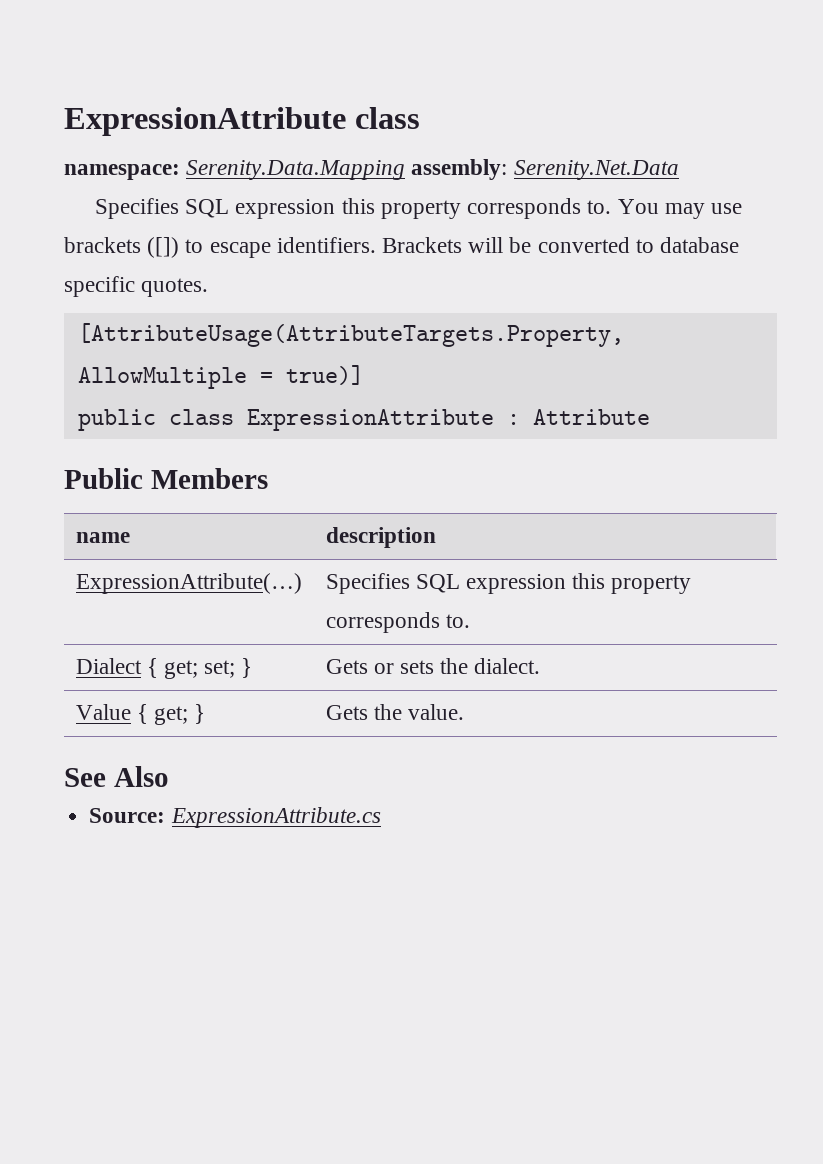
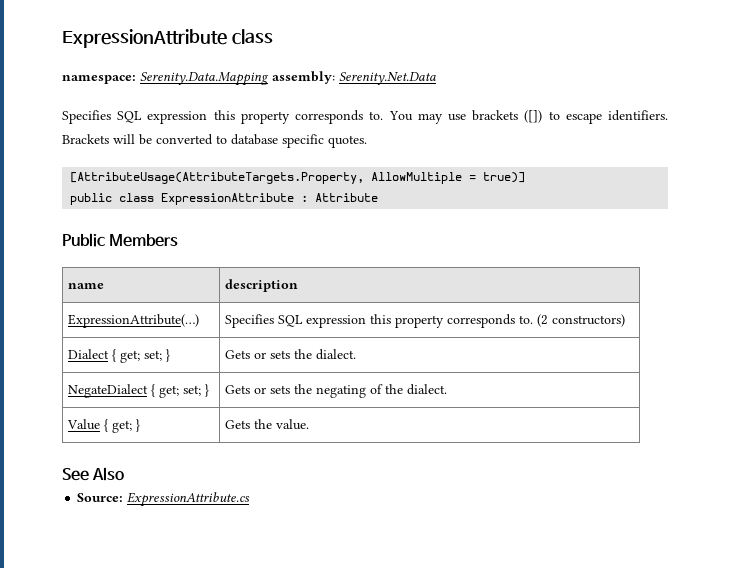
- ExpressionAttribute(…) | Specifies SQL expression this property corresponds to.
+ ExpressionAttribute(…) | Specifies SQL expression this property corresponds to. (2 constructors)
+ NegateDialect { get; set; } | Gets or sets the negating of the dialect.

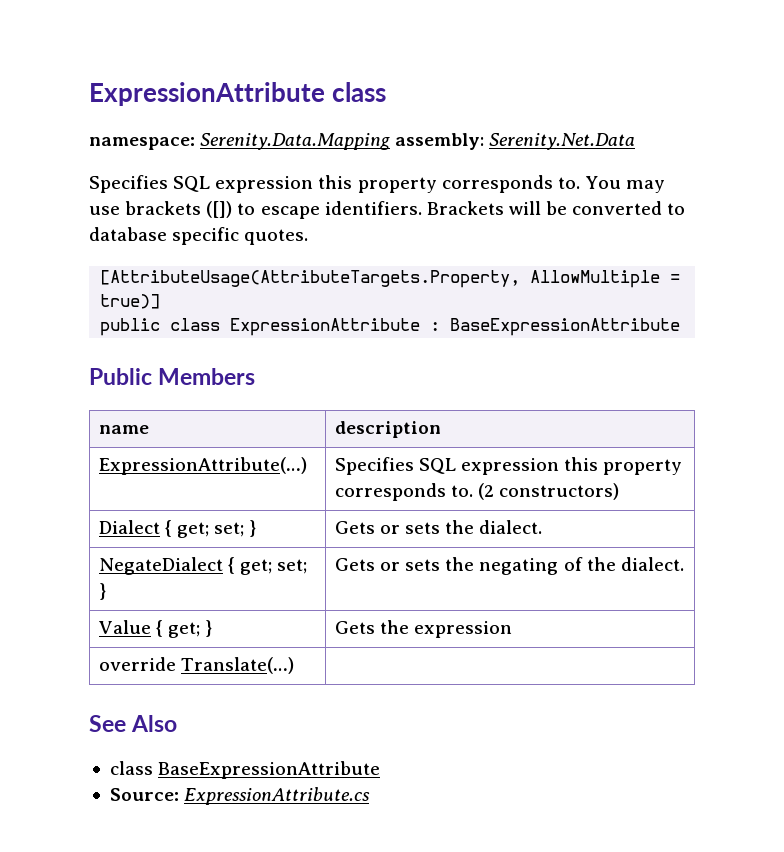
- public class ExpressionAttribute : Attribute
+ public class ExpressionAttribute : BaseExpressionAttribute
- Value { get; } | Gets the value.
+ Value { get; } | Gets the expression
+ override Translate(…) |
+ class BaseExpressionAttribute

